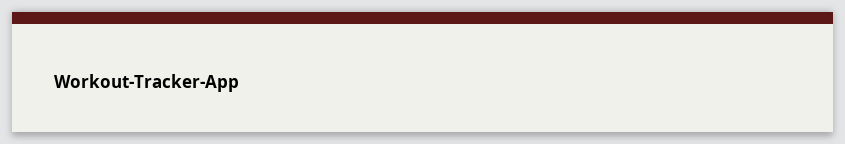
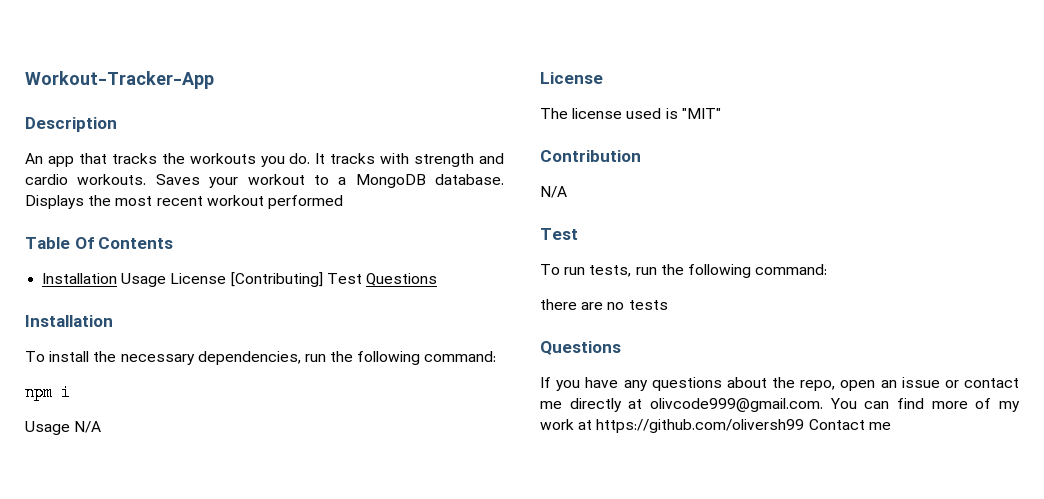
+ Description
+ An app that tracks the workouts you do. It tracks with strength and cardio workouts. Saves your workout to a MongoDB database. Displays the most recent workout performed
+ Table Of Contents
+ Installation Usage License [Contributing] Test Questions
+ Installation
+ To install the necessary dependencies, run the following command:
+ npm i
+ Usage N/A
+ License
+ The license used is "MIT"
+ Contribution
+ N/A
+ Test
+ To run tests, run the following command:
+ there are no tests
+ Questions
+ If you have any questions about the repo, open an issue or contact me directly at olivcode999@gmail.com. You can find more of my work at https://github.com/oliversh99 Contact me

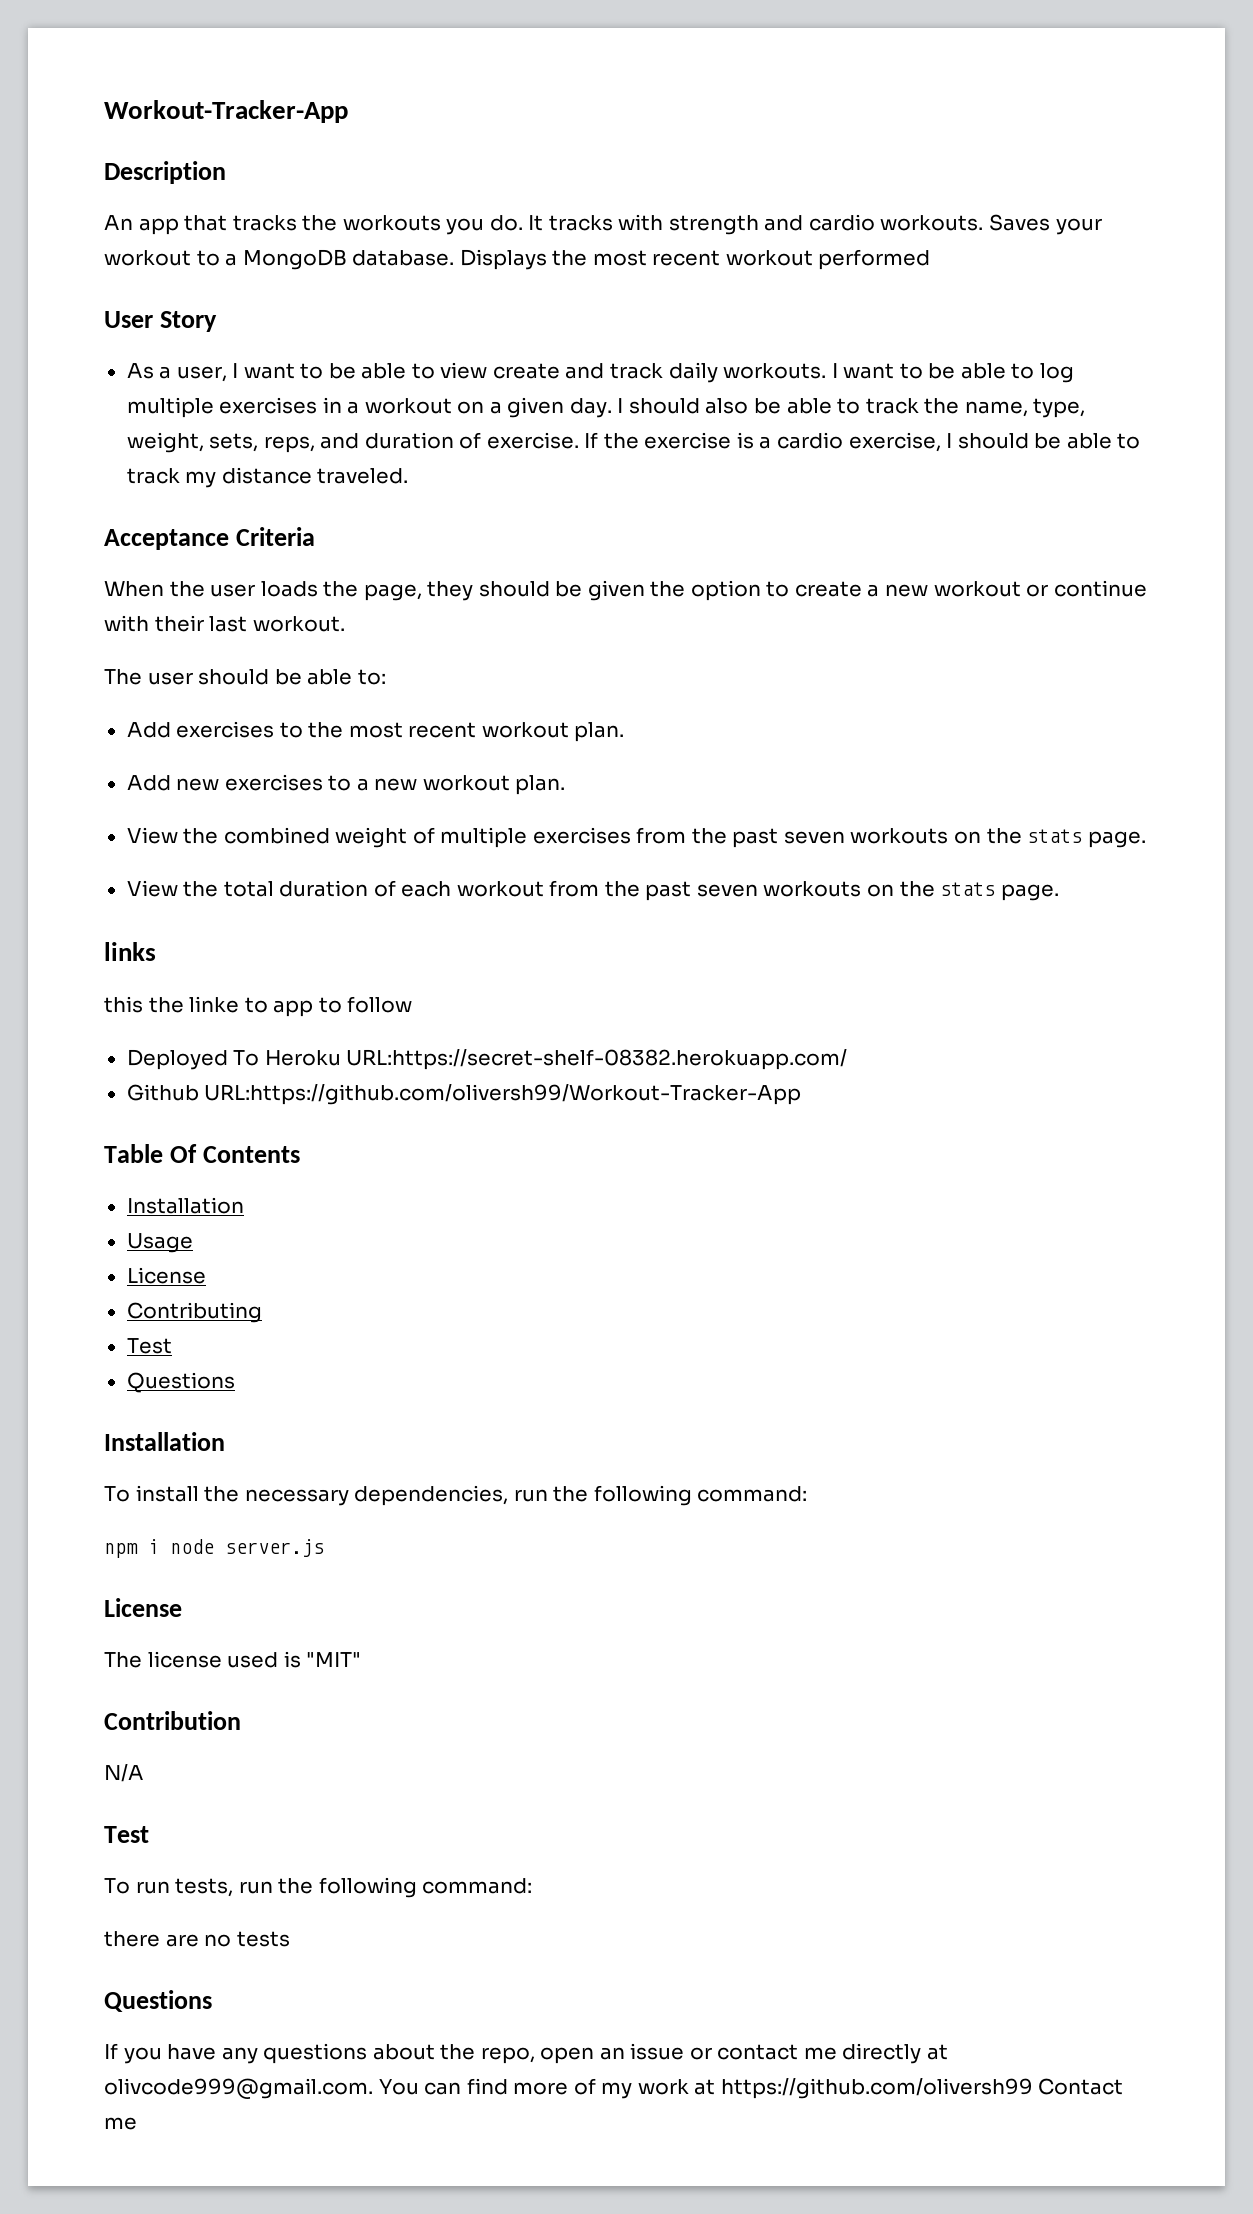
+ User Story
+ As a user, I want to be able to view create and track daily workouts. I want to be able to log multiple exercises in a workout on a given day. I should also be able to track the name, type, weight, sets, reps, and duration of exercise. If the exercise is a cardio exercise, I should be able to track my distance traveled.
+ Acceptance Criteria
+ When the user loads the page, they should be given the option to create a new workout or continue with their last workout.
+ The user should be able to:
+ Add exercises to the most recent workout plan.
+ Add new exercises to a new workout plan.
+ View the combined weight of multiple exercises from the past seven workouts on the stats page.
+ View the total duration of each workout from the past seven workouts on the stats page.
+ links
+ this the linke to app to follow
+ Deployed To Heroku URL:https://secret-shelf-08382.herokuapp.com/
+ Github URL:https://github.com/oliversh99/Workout-Tracker-App
  Table Of Contents
- Installation Usage License [Contributing] Test Questions
+ Installation
+ Usage
+ License
+ Contributing
+ Test
+ Questions
- npm i
- Usage N/A
+ npm i node server.js

